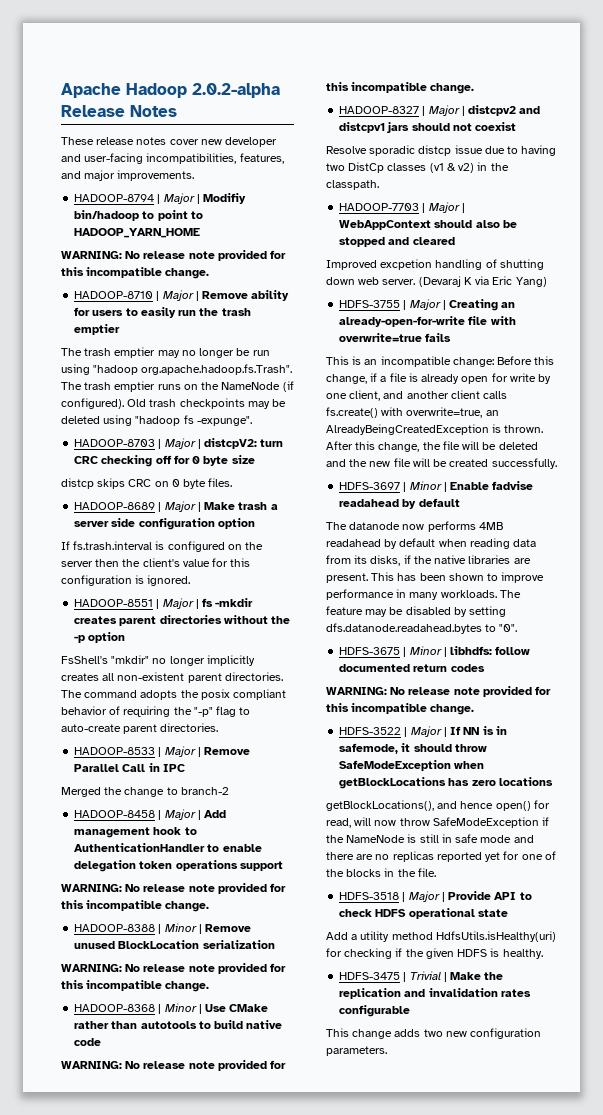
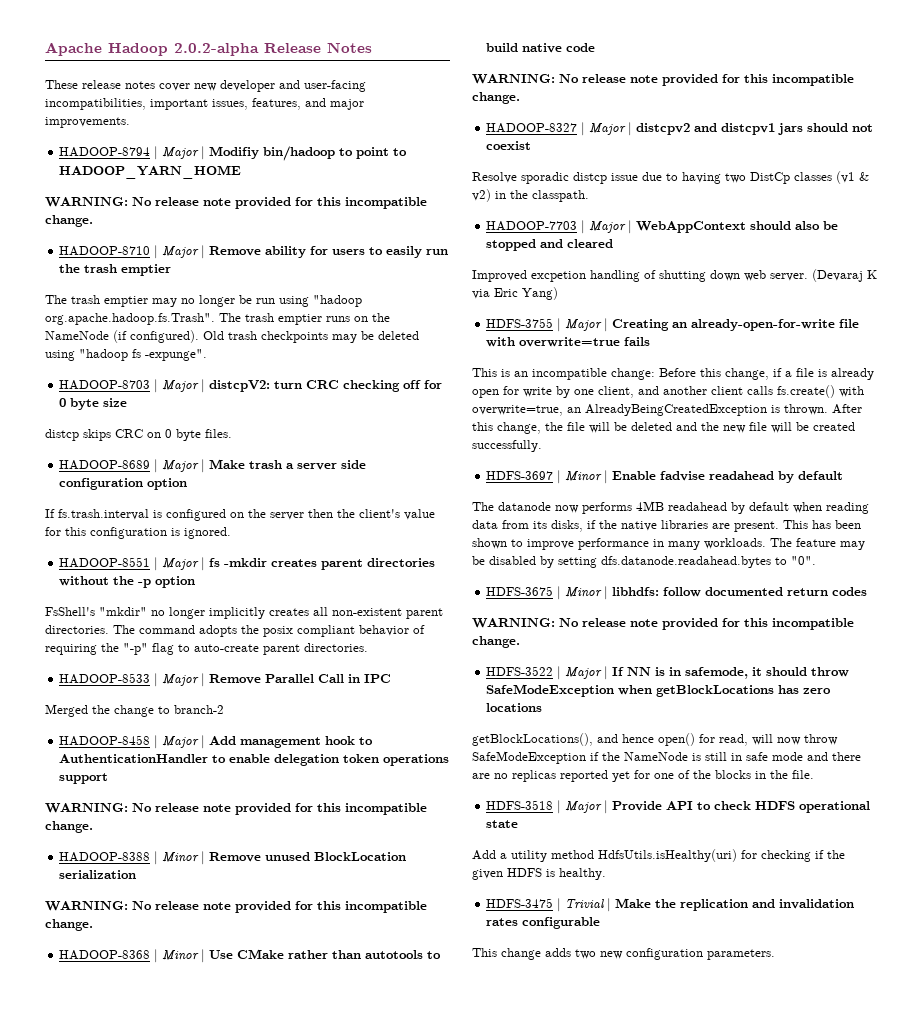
- These release notes cover new developer and user-facing incompatibilities, features, and major improvements.
+ These release notes cover new developer and user-facing incompatibilities, important issues, features, and major improvements.

